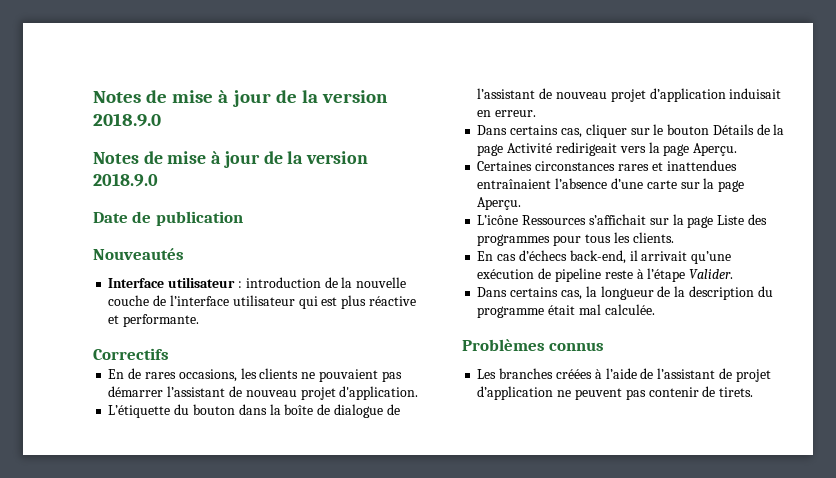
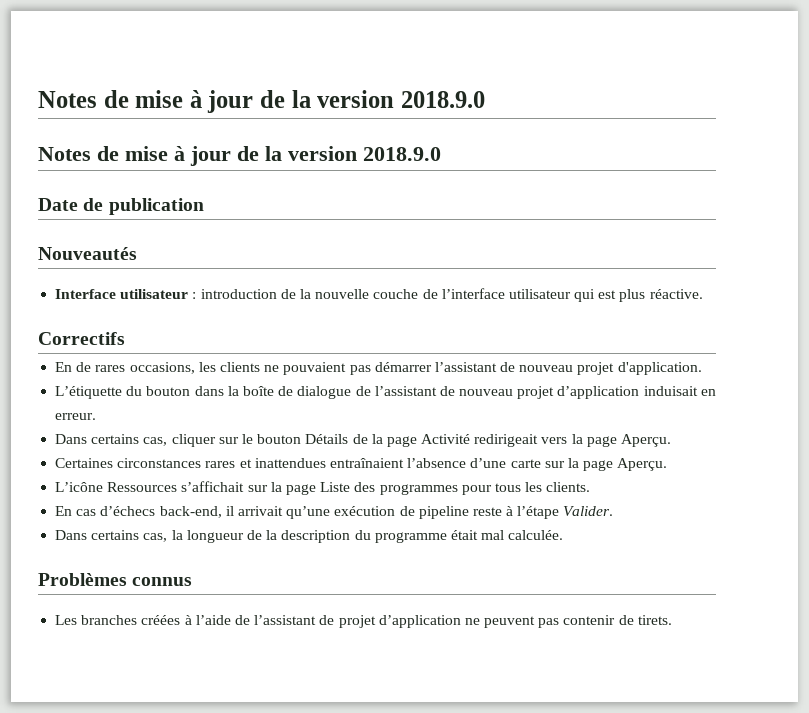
- Interface utilisateur : introduction de la nouvelle couche de l’interface utilisateur qui est plus réactive et performante.
+ Interface utilisateur : introduction de la nouvelle couche de l’interface utilisateur qui est plus réactive.

